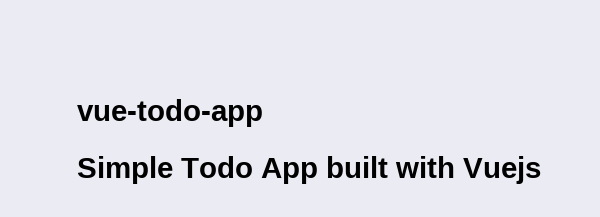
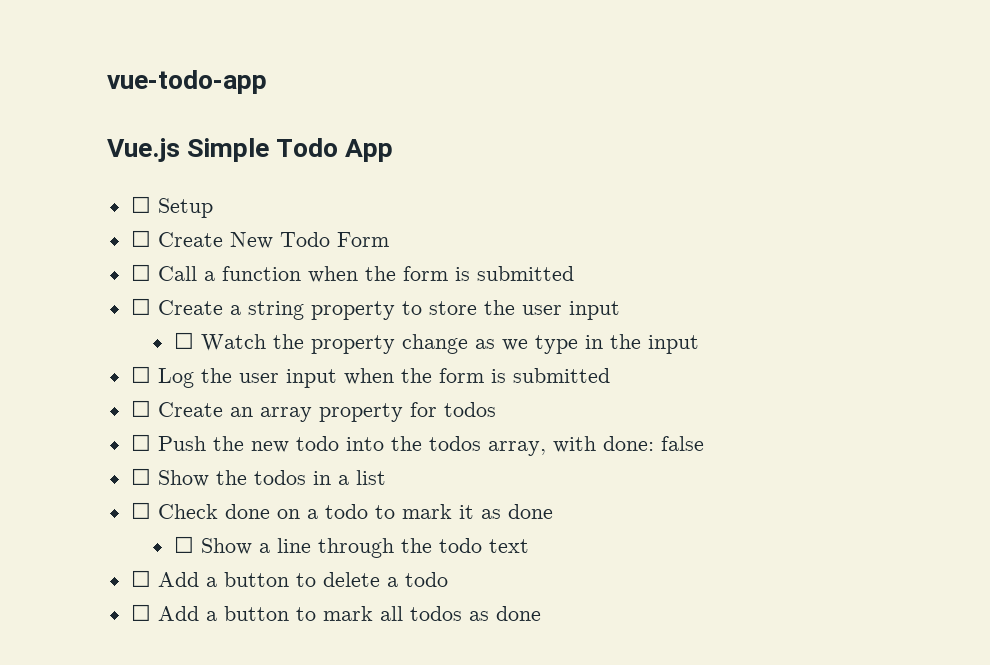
- Simple Todo App built with Vuejs
+ Vue.js Simple Todo App
+ ☐ Setup
+ ☐ Create New Todo Form
+ ☐ Call a function when the form is submitted
+ ☐ Create a string property to store the user input
+ ☐ Watch the property change as we type in the input
+ ☐ Log the user input when the form is submitted
+ ☐ Create an array property for todos
+ ☐ Push the new todo into the todos array, with done: false
+ ☐ Show the todos in a list
+ ☐ Check done on a todo to mark it as done
+ ☐ Show a line through the todo text
+ ☐ Add a button to delete a todo
+ ☐ Add a button to mark all todos as done

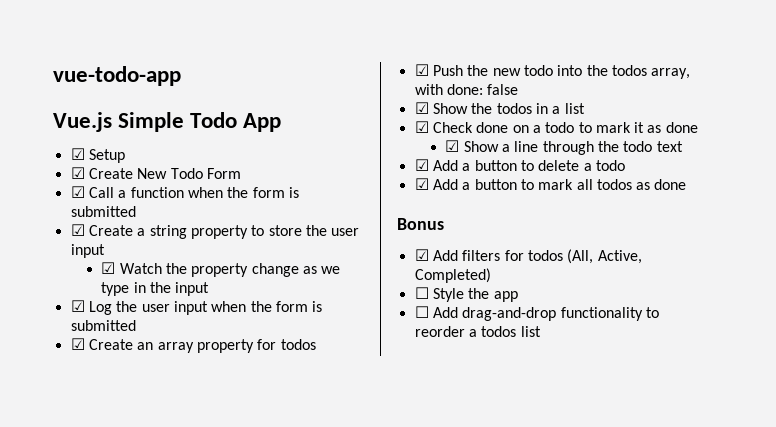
- ☐ Setup
+ ☑ Setup
- ☐ Create New Todo Form
+ ☑ Create New Todo Form
- ☐ Call a function when the form is submitted
+ ☑ Call a function when the form is submitted
- ☐ Create a string property to store the user input
+ ☑ Create a string property to store the user input
- ☐ Watch the property change as we type in the input
+ ☑ Watch the property change as we type in the input
- ☐ Log the user input when the form is submitted
+ ☑ Log the user input when the form is submitted
- ☐ Create an array property for todos
+ ☑ Create an array property for todos
- ☐ Push the new todo into the todos array, with done: false
+ ☑ Push the new todo into the todos array, with done: false
- ☐ Show the todos in a list
+ ☑ Show the todos in a list
- ☐ Check done on a todo to mark it as done
+ ☑ Check done on a todo to mark it as done
- ☐ Show a line through the todo text
+ ☑ Show a line through the todo text
- ☐ Add a button to delete a todo
+ ☑ Add a button to delete a todo
- ☐ Add a button to mark all todos as done
+ ☑ Add a button to mark all todos as done
+ Bonus
+ ☑ Add filters for todos (All, Active, Completed)
+ ☐ Style the app
+ ☐ Add drag-and-drop functionality to reorder a todos list

